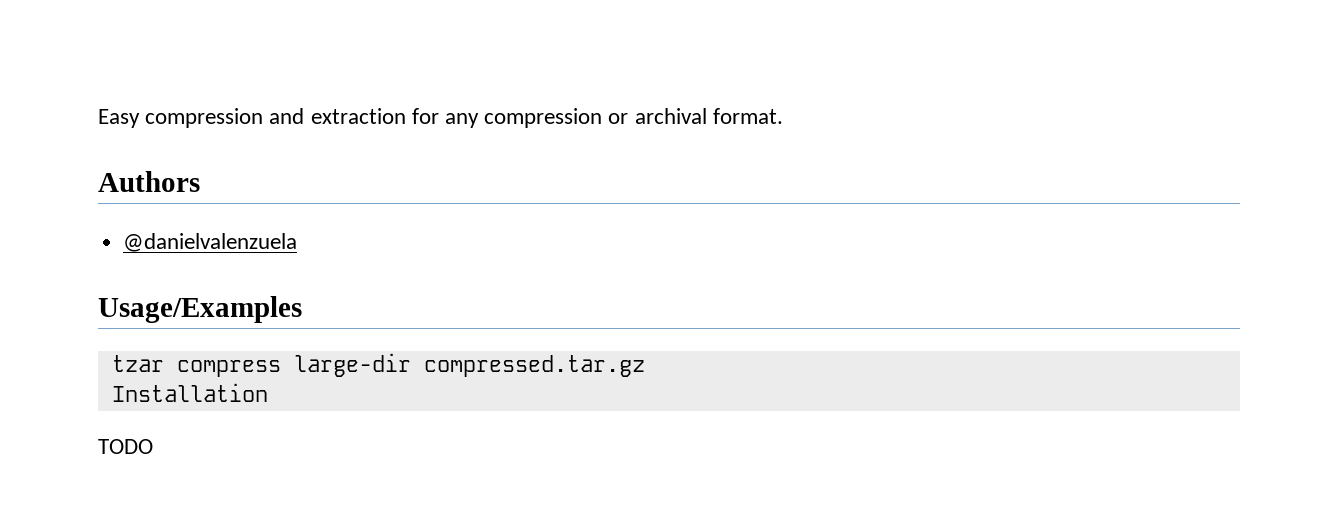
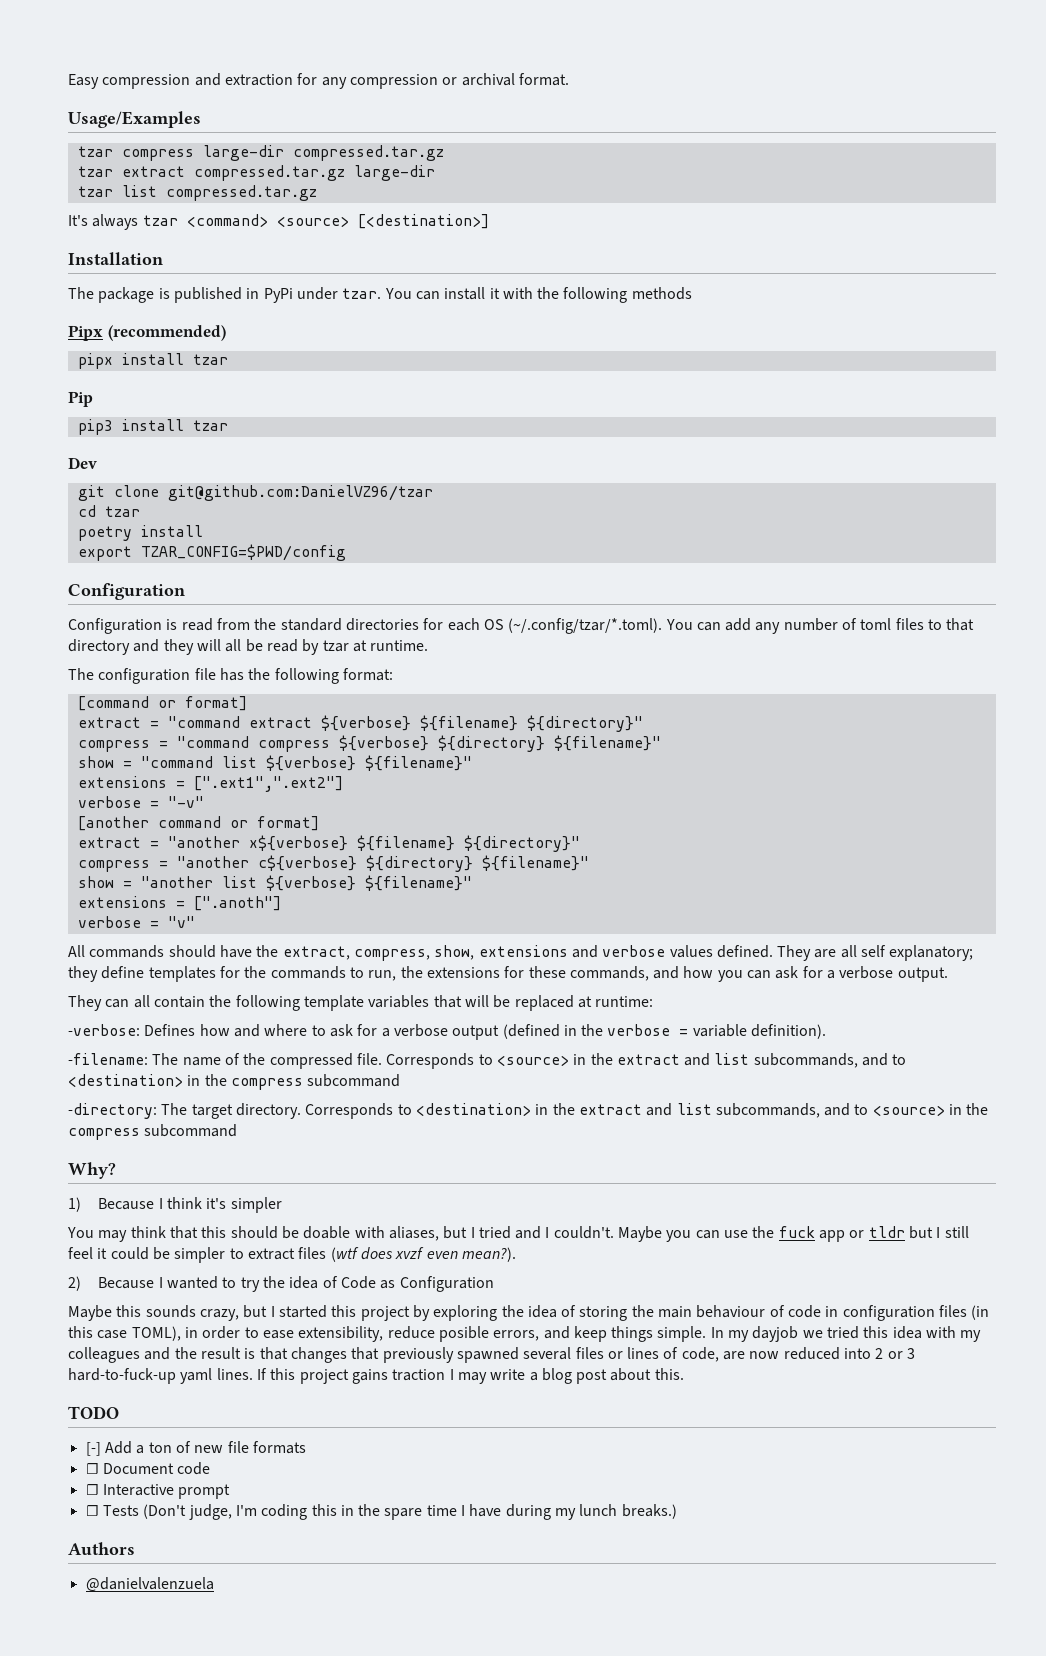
- Authors
- @danielvalenzuela
+ tzar extract compressed.tar.gz large-dir
+ tzar list compressed.tar.gz
+ It's always tzar <command> <source> [<destination>]
  Installation
+ The package is published in PyPi under tzar. You can install it with the following methods
+ Pipx (recommended)
+ pipx install tzar
+ Pip
+ pip3 install tzar
+ Dev
+ git clone git@github.com:DanielVZ96/tzar
+ cd tzar
+ poetry install
+ export TZAR_CONFIG=$PWD/config
+ Configuration
+ Configuration is read from the standard directories for each OS (~/.config/tzar/*.toml). You can add any number of toml files to that directory and they will all be read by tzar at runtime.
+ The configuration file has the following format:
+ [command or format]
+ extract = "command extract ${verbose} ${filename} ${directory}"
+ compress = "command compress ${verbose} ${directory} ${filename}"
+ show = "command list ${verbose} ${filename}"
+ extensions = [".ext1",".ext2"]
+ verbose = "-v"
+ [another command or format]
+ extract = "another x${verbose} ${filename} ${directory}"
+ compress = "another c${verbose} ${directory} ${filename}"
+ show = "another list ${verbose} ${filename}"
+ extensions = [".anoth"]
+ verbose = "v"
+ All commands should have the extract, compress, show, extensions and verbose values defined. They are all self explanatory; they define templates for the commands to run, the extensions for these commands, and how you can ask for a verbose output.
+ They can all contain the following template variables that will be replaced at runtime:
+ -verbose: Defines how and where to ask for a verbose output (defined in the verbose = variable definition).
+ -filename: The name of the compressed file. Corresponds to <source> in the extract and list subcommands, and to <destination> in the compress subcommand
+ -directory: The target directory. Corresponds to <destination> in the extract and list subcommands, and to <source> in the compress subcommand
+ Why?
+ 1) Because I think it's simpler
+ You may think that this should be doable with aliases, but I tried and I couldn't. Maybe you can use the fuck app or tldr but I still feel it could be simpler to extract files (wtf does xvzf even mean?).
+ 2) Because I wanted to try the idea of Code as Configuration
+ Maybe this sounds crazy, but I started this project by exploring the idea of storing the main behaviour of code in configuration files (in this case TOML), in order to ease extensibility, reduce posible errors, and keep things simple. In my dayjob we tried this idea with my colleagues and the result is that changes that previously spawned several files or lines of code, are now reduced into 2 or 3 hard-to-fuck-up yaml lines. If this project gains traction I may write a blog post about this.
  TODO
+ [-] Add a ton of new file formats
+ ☐ Document code
+ ☐ Interactive prompt
+ ☐ Tests (Don't judge, I'm coding this in the spare time I have during my lunch breaks.)
+ Authors
+ @danielvalenzuela

